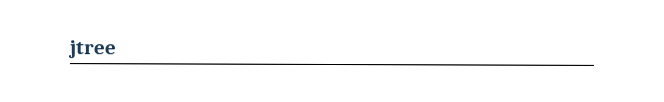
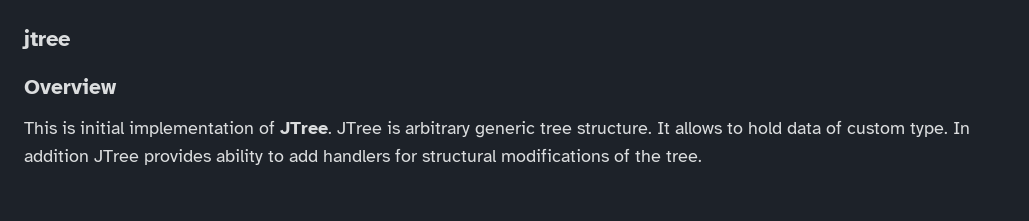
+ Overview
+ This is initial implementation of JTree. JTree is arbitrary generic tree structure. It allows to hold data of custom type. In addition JTree provides ability to add handlers for structural modifications of the tree.

